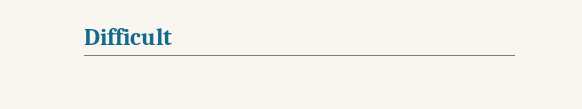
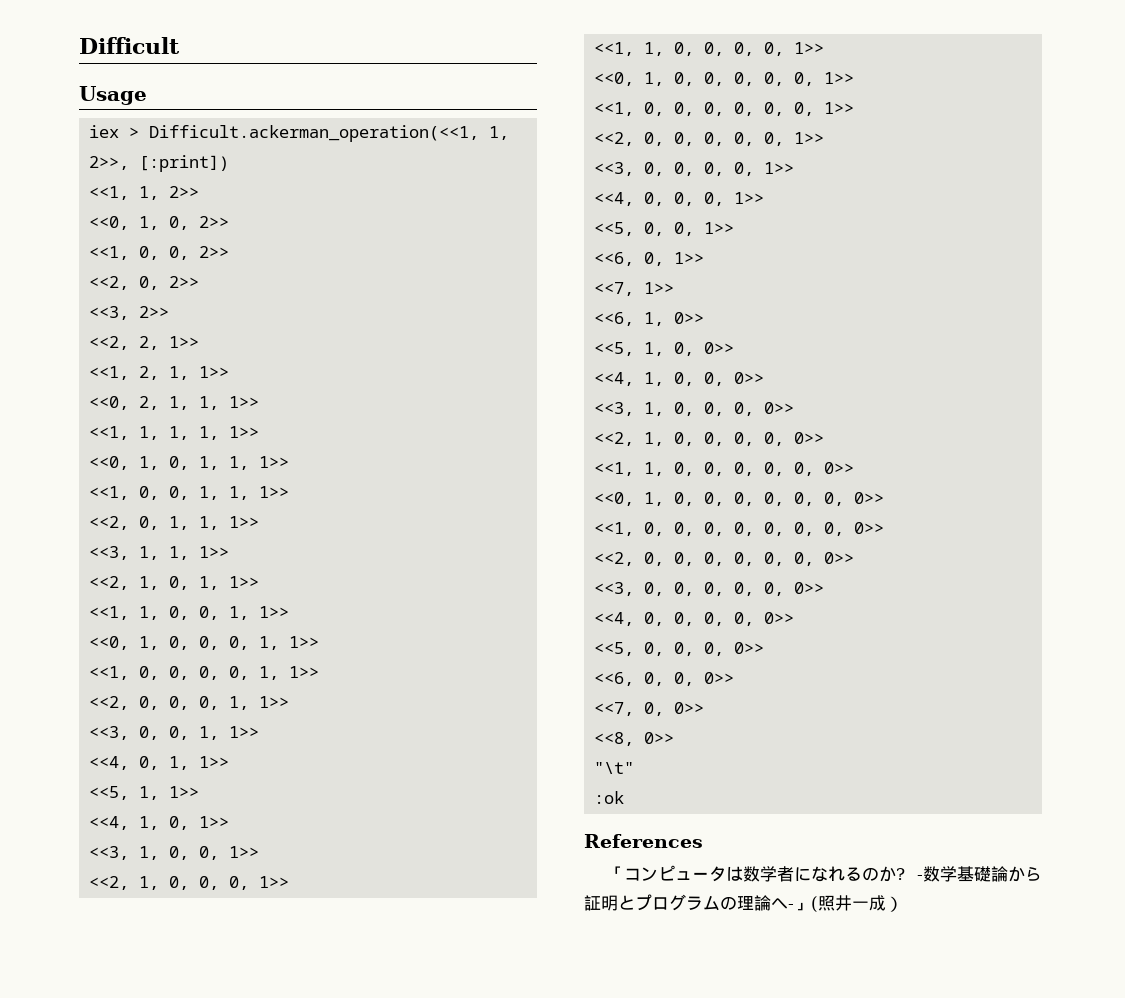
+ Usage
+ iex > Difficult.ackerman_operation(<<1, 1, 2>>, [:print])
+ <<1, 1, 2>>
+ <<0, 1, 0, 2>>
+ <<1, 0, 0, 2>>
+ <<2, 0, 2>>
+ <<3, 2>>
+ <<2, 2, 1>>
+ <<1, 2, 1, 1>>
+ <<0, 2, 1, 1, 1>>
+ <<1, 1, 1, 1, 1>>
+ <<0, 1, 0, 1, 1, 1>>
+ <<1, 0, 0, 1, 1, 1>>
+ <<2, 0, 1, 1, 1>>
+ <<3, 1, 1, 1>>
+ <<2, 1, 0, 1, 1>>
+ <<1, 1, 0, 0, 1, 1>>
+ <<0, 1, 0, 0, 0, 1, 1>>
+ <<1, 0, 0, 0, 0, 1, 1>>
+ <<2, 0, 0, 0, 1, 1>>
+ <<3, 0, 0, 1, 1>>
+ <<4, 0, 1, 1>>
+ <<5, 1, 1>>
+ <<4, 1, 0, 1>>
+ <<3, 1, 0, 0, 1>>
+ <<2, 1, 0, 0, 0, 1>>
+ <<1, 1, 0, 0, 0, 0, 1>>
+ <<0, 1, 0, 0, 0, 0, 0, 1>>
+ <<1, 0, 0, 0, 0, 0, 0, 1>>
+ <<2, 0, 0, 0, 0, 0, 1>>
+ <<3, 0, 0, 0, 0, 1>>
+ <<4, 0, 0, 0, 1>>
+ <<5, 0, 0, 1>>
+ <<6, 0, 1>>
+ <<7, 1>>
+ <<6, 1, 0>>
+ <<5, 1, 0, 0>>
+ <<4, 1, 0, 0, 0>>
+ <<3, 1, 0, 0, 0, 0>>
+ <<2, 1, 0, 0, 0, 0, 0>>
+ <<1, 1, 0, 0, 0, 0, 0, 0>>
+ <<0, 1, 0, 0, 0, 0, 0, 0, 0>>
+ <<1, 0, 0, 0, 0, 0, 0, 0, 0>>
+ <<2, 0, 0, 0, 0, 0, 0, 0>>
+ <<3, 0, 0, 0, 0, 0, 0>>
+ <<4, 0, 0, 0, 0, 0>>
+ <<5, 0, 0, 0, 0>>
+ <<6, 0, 0, 0>>
+ <<7, 0, 0>>
+ <<8, 0>>
+ "\t"
+ :ok
+ References
+ 「コンピュータは数学者になれるのか? -数学基礎論から証明とプログラムの理論へ-」(照井一成）

